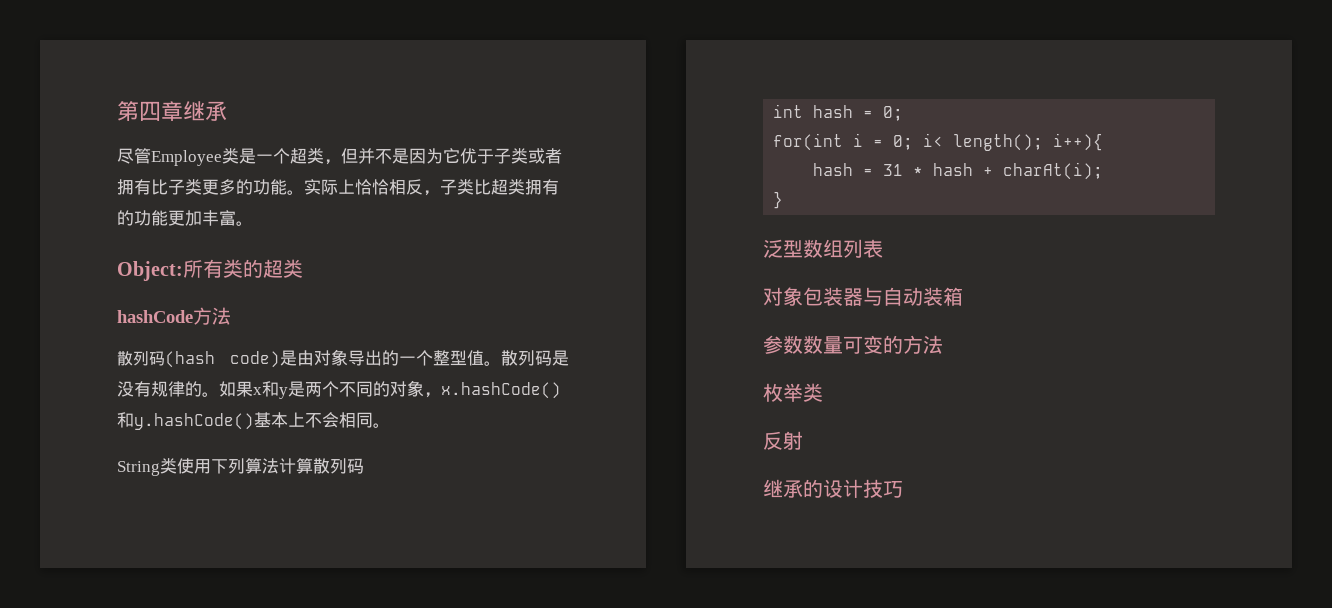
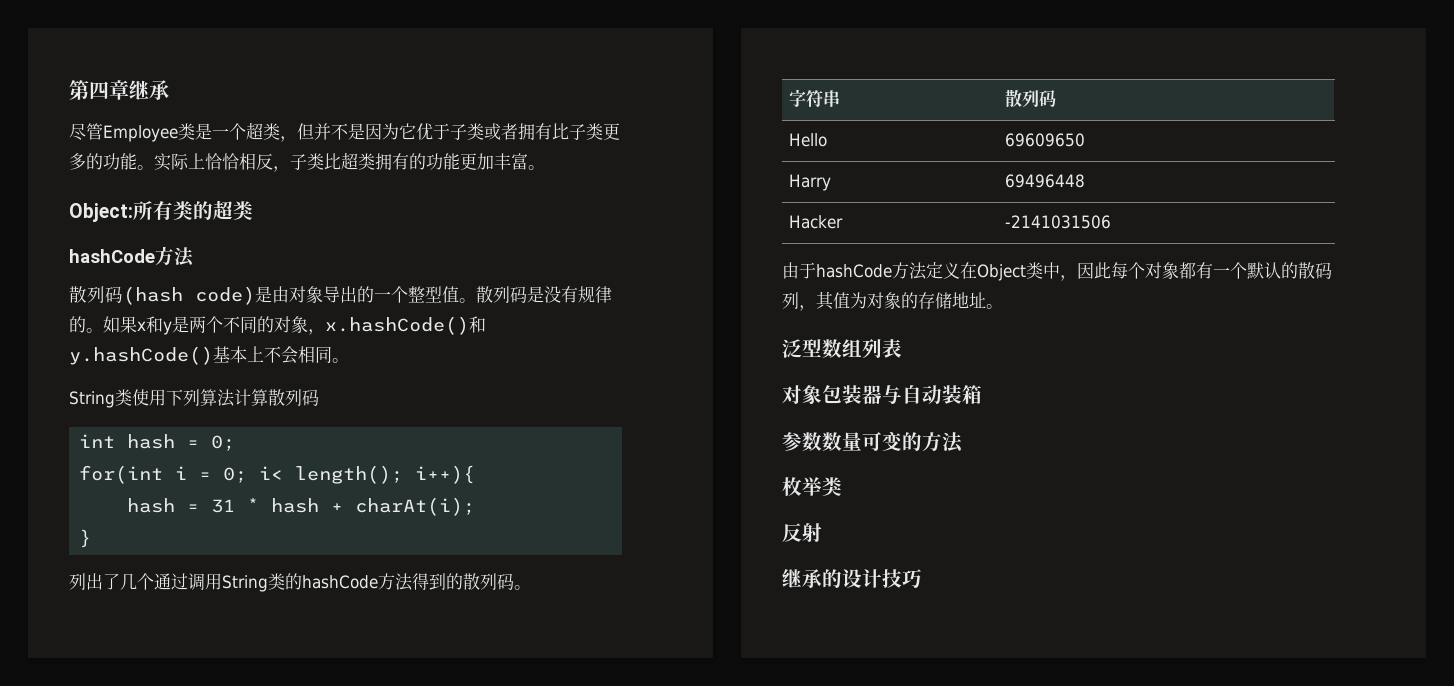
+ 列出了几个通过调用String类的hashCode方法得到的散列码。
+ 字符串 | 散列码
+ Hello | 69609650
+ Harry | 69496448
+ Hacker | -2141031506
+ 由于hashCode方法定义在Object类中，因此每个对象都有一个默认的散码列，其值为对象的存储地址。

